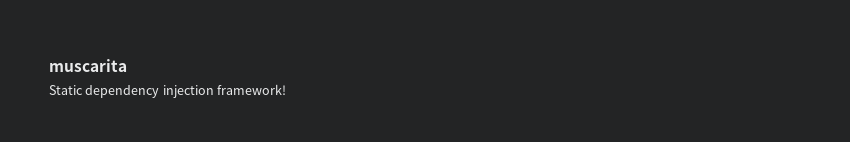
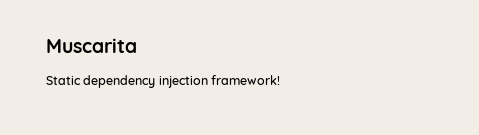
- muscarita
+ Muscarita

